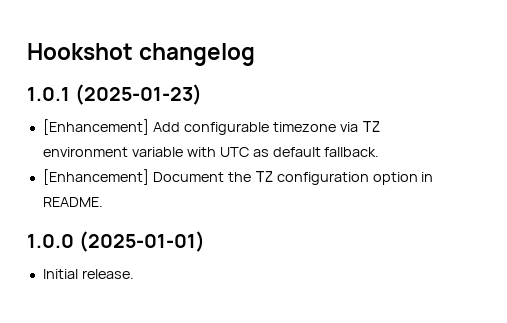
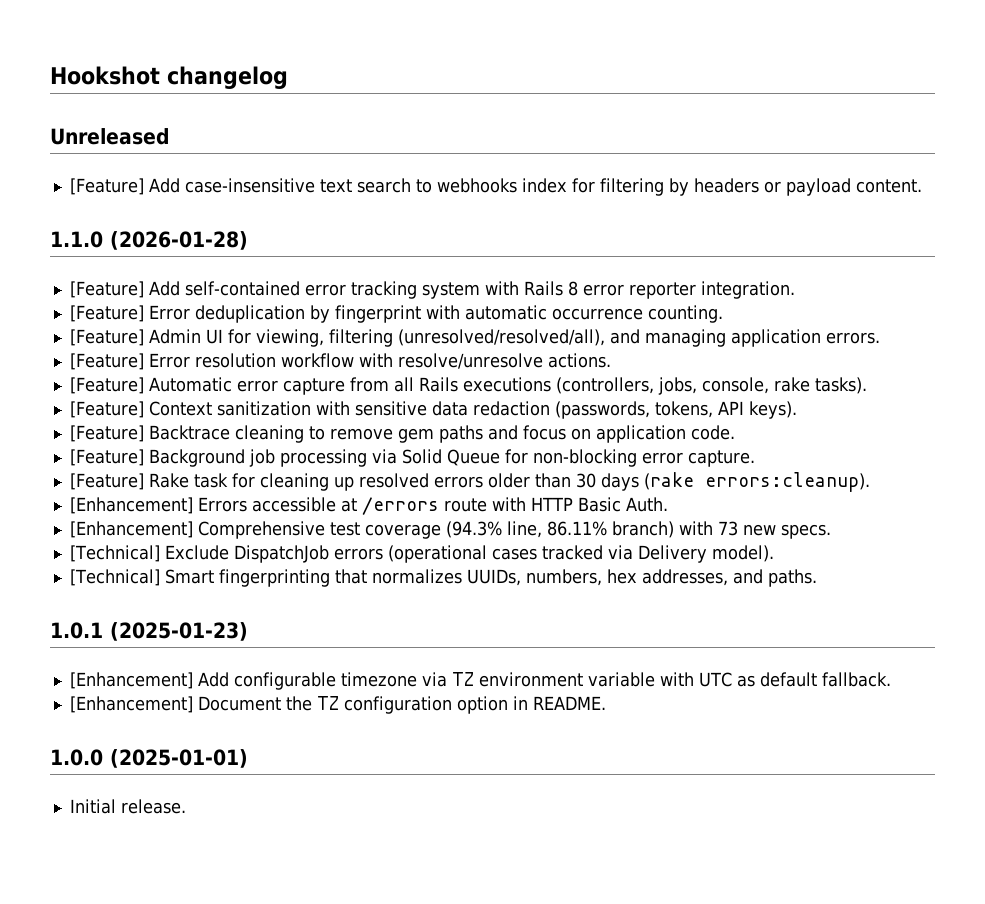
+ Unreleased
+ [Feature] Add case-insensitive text search to webhooks index for filtering by headers or payload content.
+ 1.1.0 (2026-01-28)
+ [Feature] Add self-contained error tracking system with Rails 8 error reporter integration.
+ [Feature] Error deduplication by fingerprint with automatic occurrence counting.
+ [Feature] Admin UI for viewing, filtering (unresolved/resolved/all), and managing application errors.
+ [Feature] Error resolution workflow with resolve/unresolve actions.
+ [Feature] Automatic error capture from all Rails executions (controllers, jobs, console, rake tasks).
+ [Feature] Context sanitization with sensitive data redaction (passwords, tokens, API keys).
+ [Feature] Backtrace cleaning to remove gem paths and focus on application code.
+ [Feature] Background job processing via Solid Queue for non-blocking error capture.
+ [Feature] Rake task for cleaning up resolved errors older than 30 days (rake errors:cleanup).
+ [Enhancement] Errors accessible at /errors route with HTTP Basic Auth.
+ [Enhancement] Comprehensive test coverage (94.3% line, 86.11% branch) with 73 new specs.
+ [Technical] Exclude DispatchJob errors (operational cases tracked via Delivery model).
+ [Technical] Smart fingerprinting that normalizes UUIDs, numbers, hex addresses, and paths.

